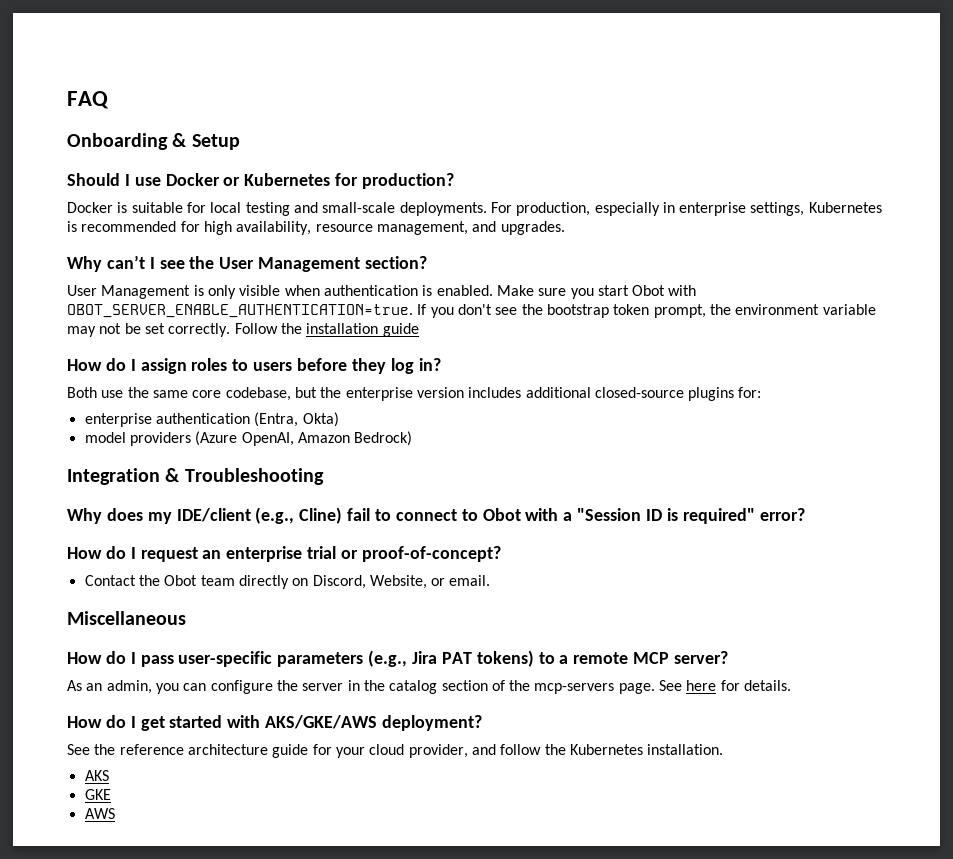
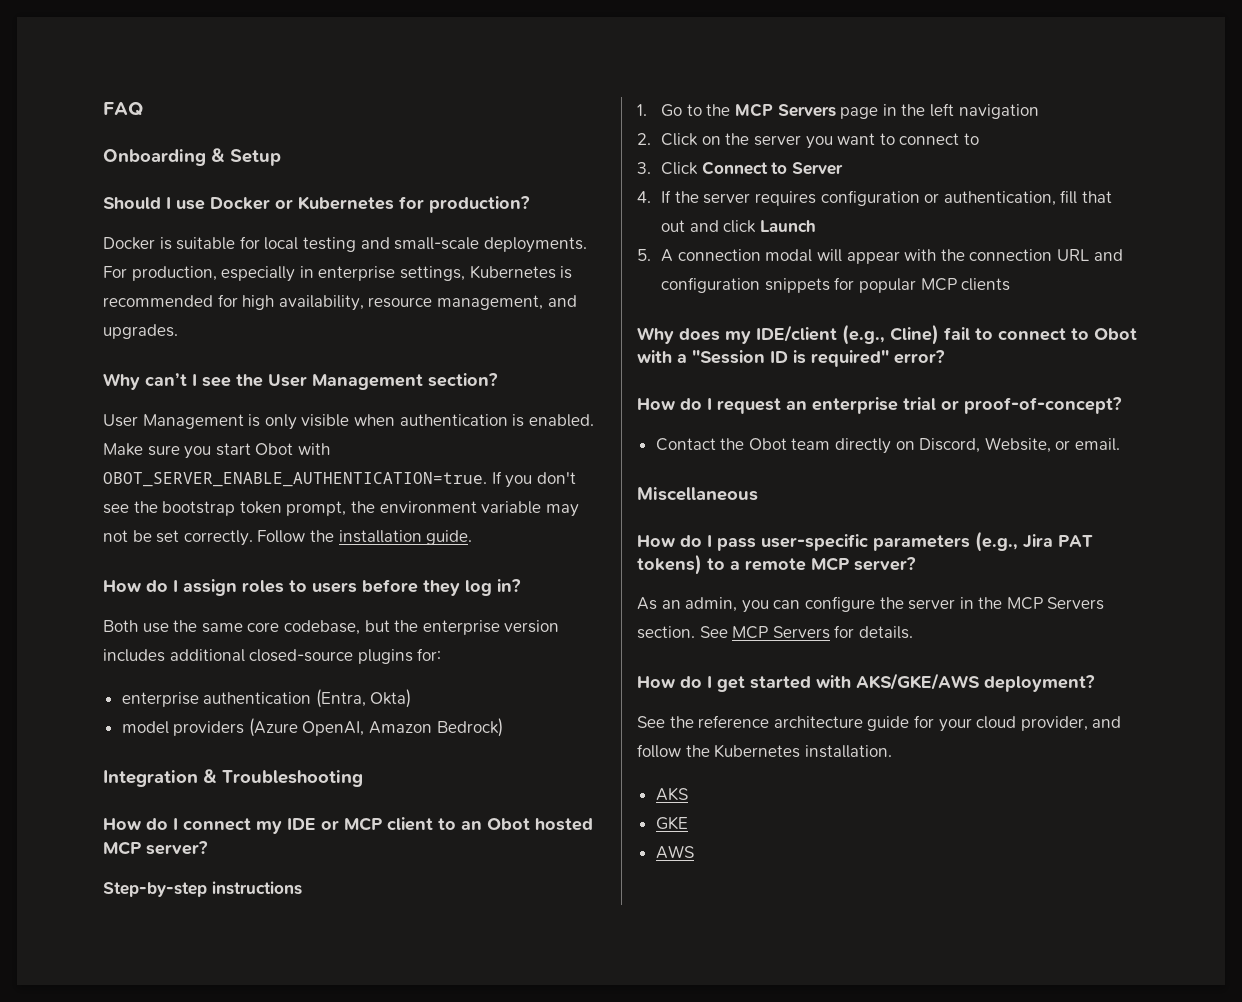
- Follow the installation guide
+ Follow the installation guide.
+ How do I connect my IDE or MCP client to an Obot hosted MCP server?
+ Step-by-step instructions
+ 1. Go to the MCP Servers page in the left navigation
+ 2. Click on the server you want to connect to
+ 3. Click Connect to Server
+ 4. If the server requires configuration or authentication, fill that out and click Launch
+ 5. A connection modal will appear with the connection URL and configuration snippets for popular MCP clients
- As an admin, you can configure the server in the catalog section of the mcp-servers page. See here for details.
+ As an admin, you can configure the server in the MCP Servers section. See MCP Servers for details.

